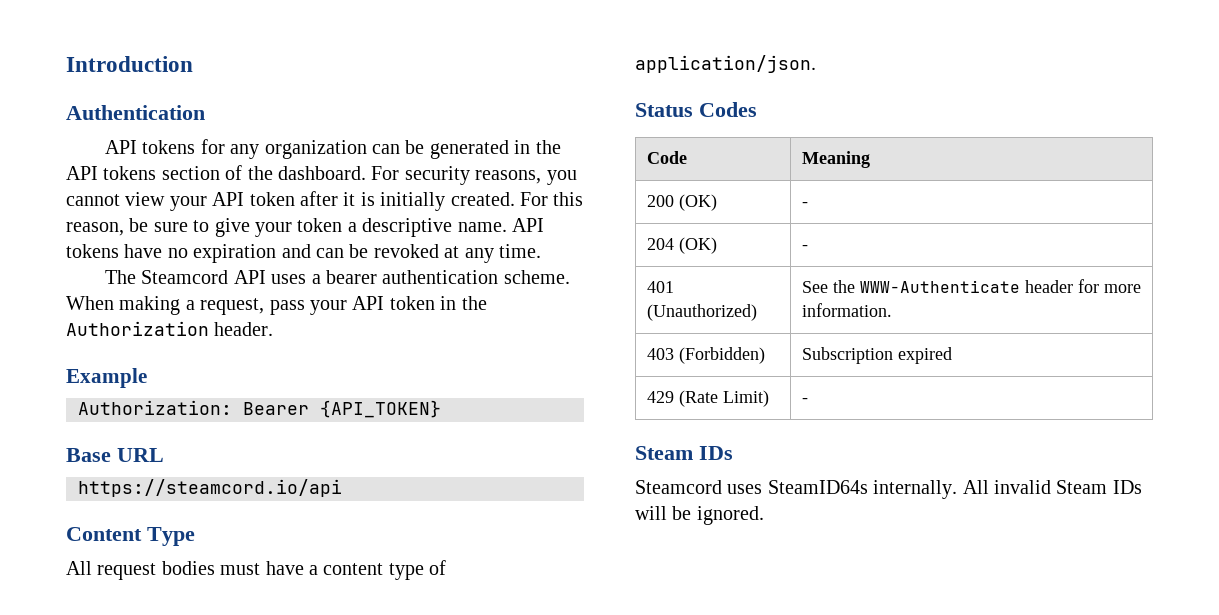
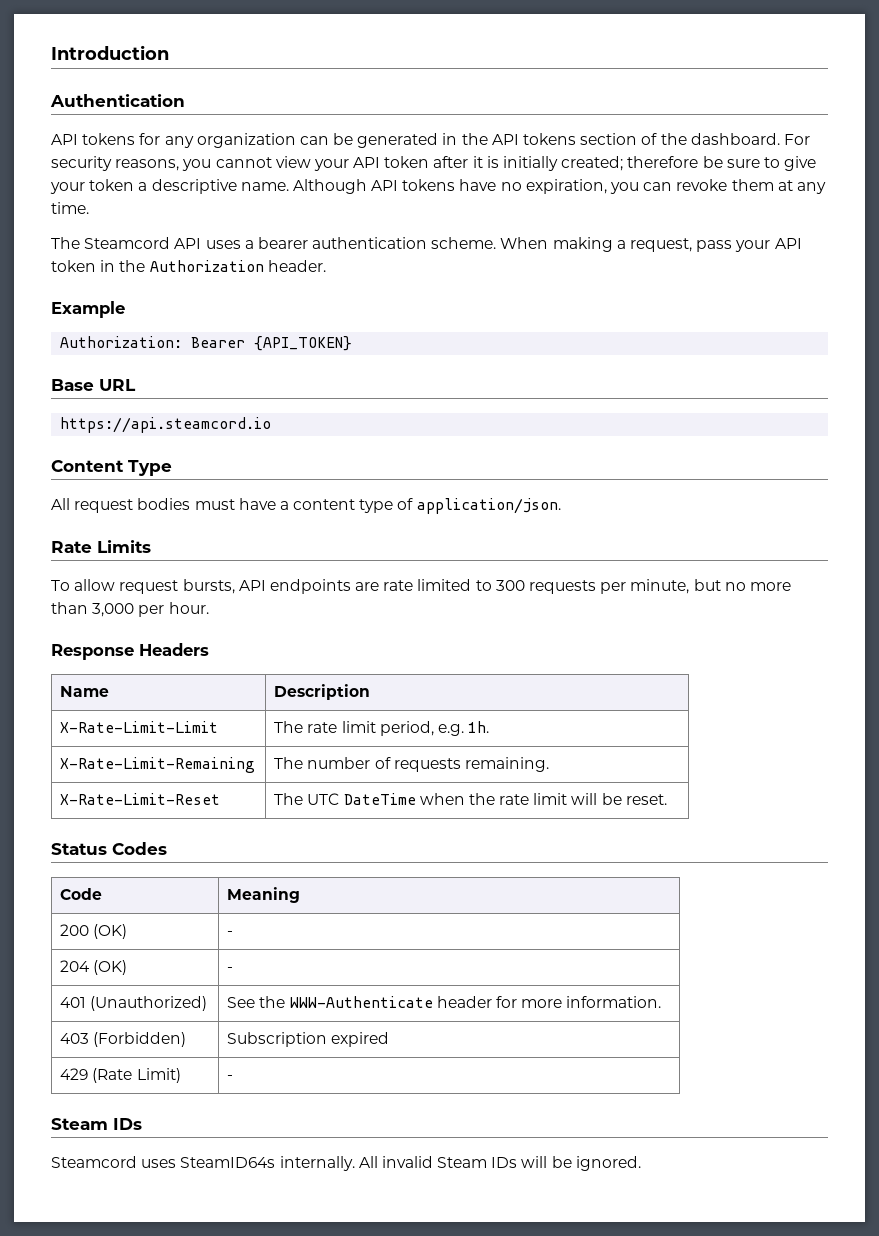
- For security reasons, you cannot view your API token after it is initially created. For this reason, be sure to give your token a descriptive name.
+ For security reasons, you cannot view your API token after it is initially created; therefore be sure to give your token a descriptive name.
- API tokens have no expiration and can be revoked at any time.
+ Although API tokens have no expiration, you can revoke them at any time.
- https://steamcord.io/api
+ https://api.steamcord.io
+ Rate Limits
+ To allow request bursts, API endpoints are rate limited to 300 requests per minute, but no more than 3,000 per hour.
+ Response Headers
+ Name | Description
+ X-Rate-Limit-Limit | The rate limit period, e.g. 1h.
+ X-Rate-Limit-Remaining | The number of requests remaining.
+ X-Rate-Limit-Reset | The UTC DateTime when the rate limit will be reset.

